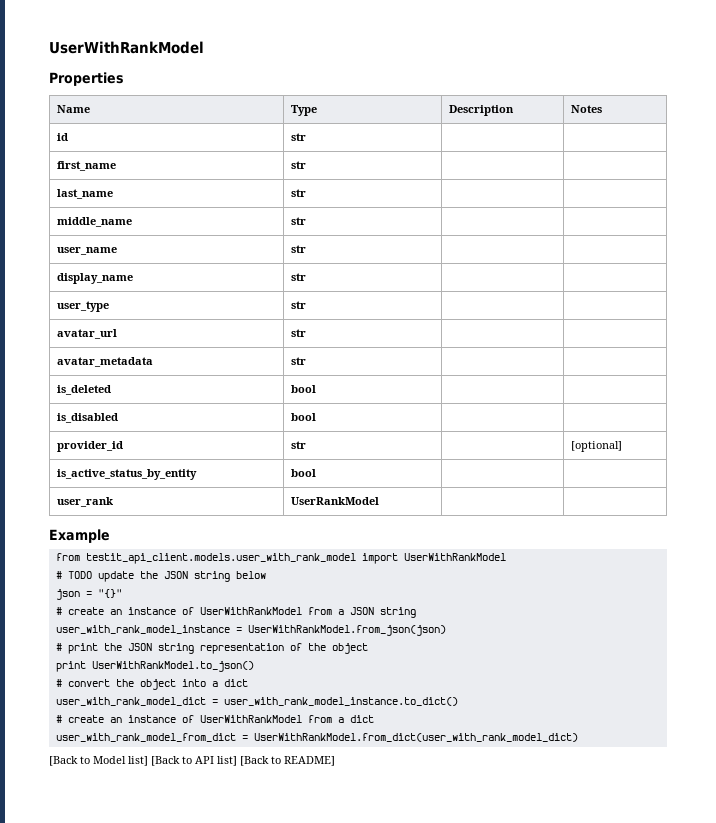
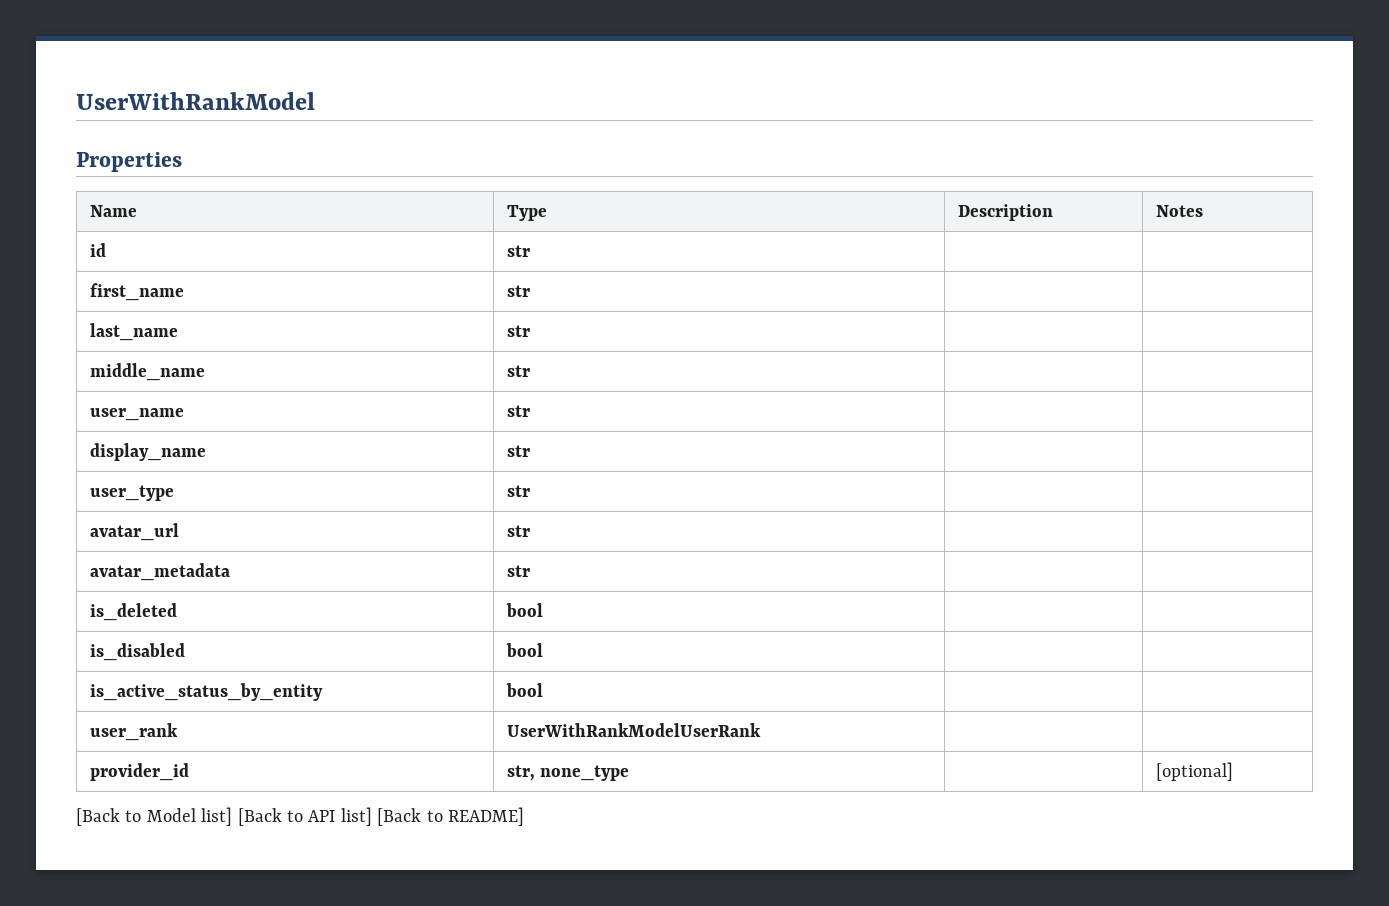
- provider_id | str | | [optional]
- user_rank | UserRankModel | |
- Example
- from testit_api_client.models.user_with_rank_model import UserWithRankModel
- # TODO update the JSON string below
- json = "{}"
- # create an instance of UserWithRankModel from a JSON string
- user_with_rank_model_instance = UserWithRankModel.from_json(json)
- # print the JSON string representation of the object
- print UserWithRankModel.to_json()
- # convert the object into a dict
- user_with_rank_model_dict = user_with_rank_model_instance.to_dict()
- # create an instance of UserWithRankModel from a dict
- user_with_rank_model_from_dict = UserWithRankModel.from_dict(user_with_rank_model_dict)
+ user_rank | UserWithRankModelUserRank | |
+ provider_id | str, none_type | | [optional]

